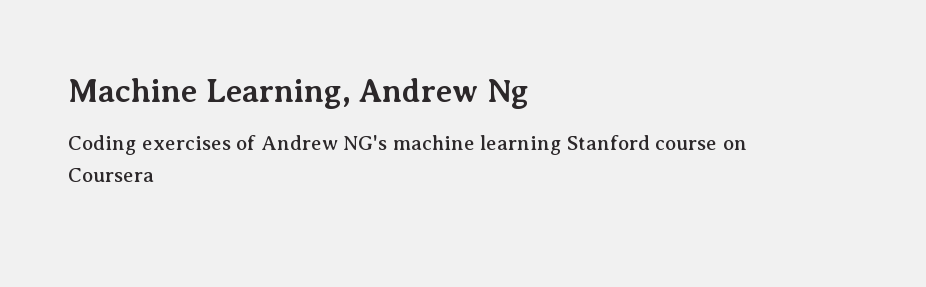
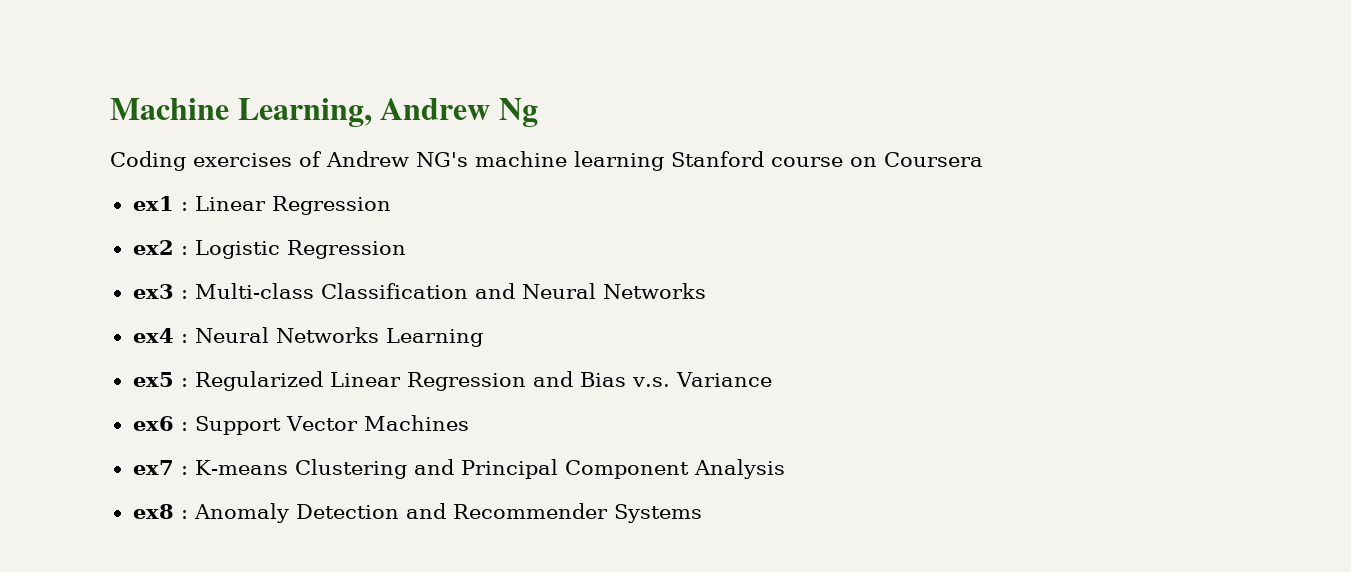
+ ex1 : Linear Regression
+ ex2 : Logistic Regression
+ ex3 : Multi-class Classification and Neural Networks
+ ex4 : Neural Networks Learning
+ ex5 : Regularized Linear Regression and Bias v.s. Variance
+ ex6 : Support Vector Machines
+ ex7 : K-means Clustering and Principal Component Analysis
+ ex8 : Anomaly Detection and Recommender Systems

